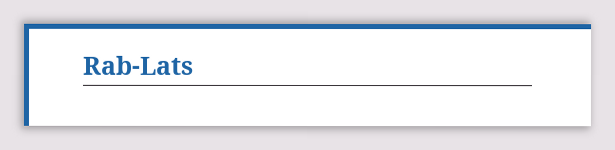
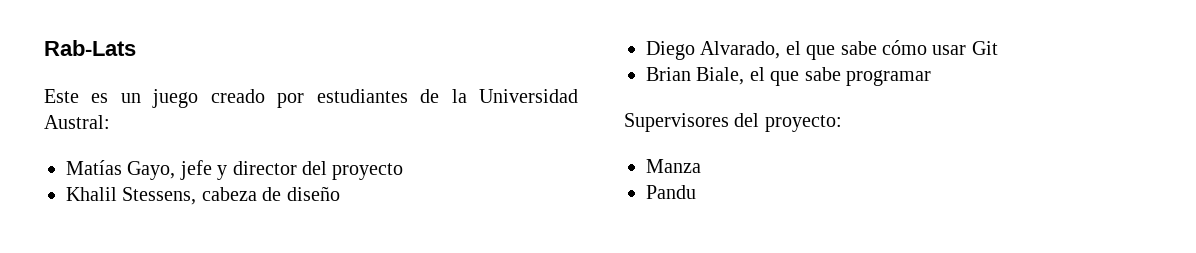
+ Este es un juego creado por estudiantes de la Universidad Austral:
+ Matías Gayo, jefe y director del proyecto
+ Khalil Stessens, cabeza de diseño
+ Diego Alvarado, el que sabe cómo usar Git
+ Brian Biale, el que sabe programar
+ Supervisores del proyecto:
+ Manza
+ Pandu

